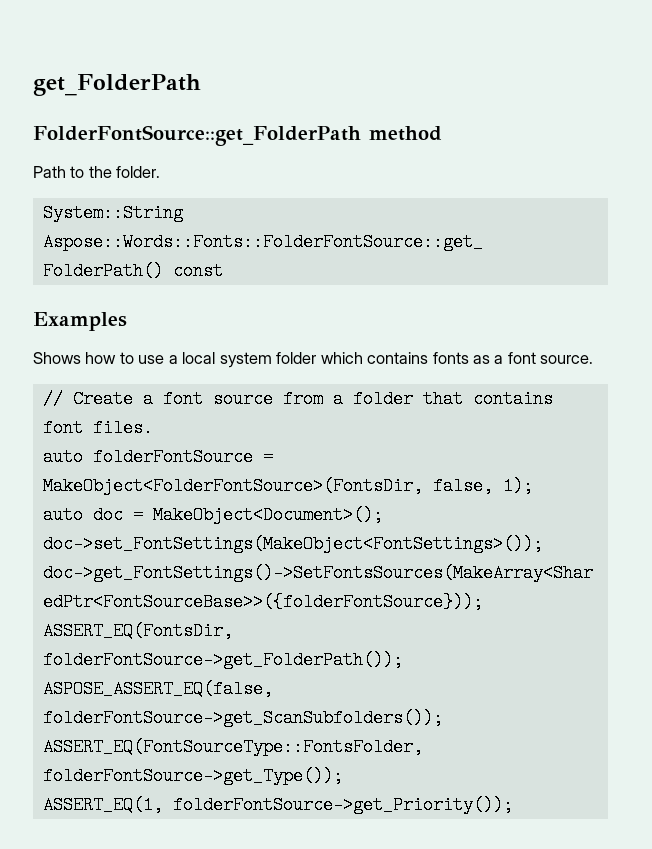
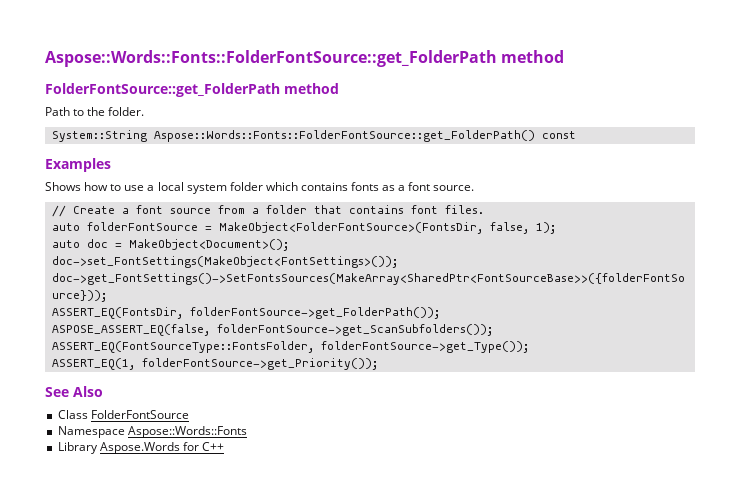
- get_FolderPath
+ Aspose::Words::Fonts::FolderFontSource::get_FolderPath method
+ See Also
+ Class FolderFontSource
+ Namespace Aspose::Words::Fonts
+ Library Aspose.Words for C++

